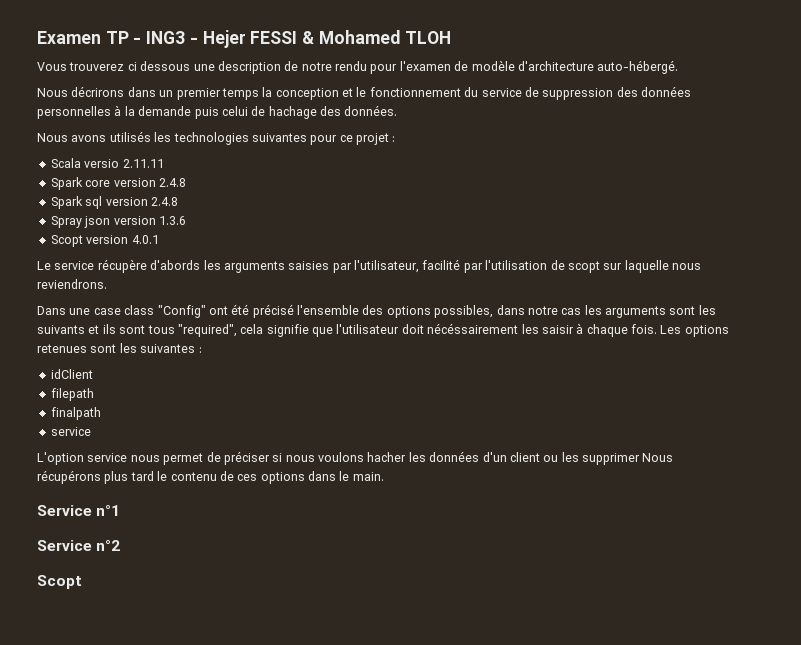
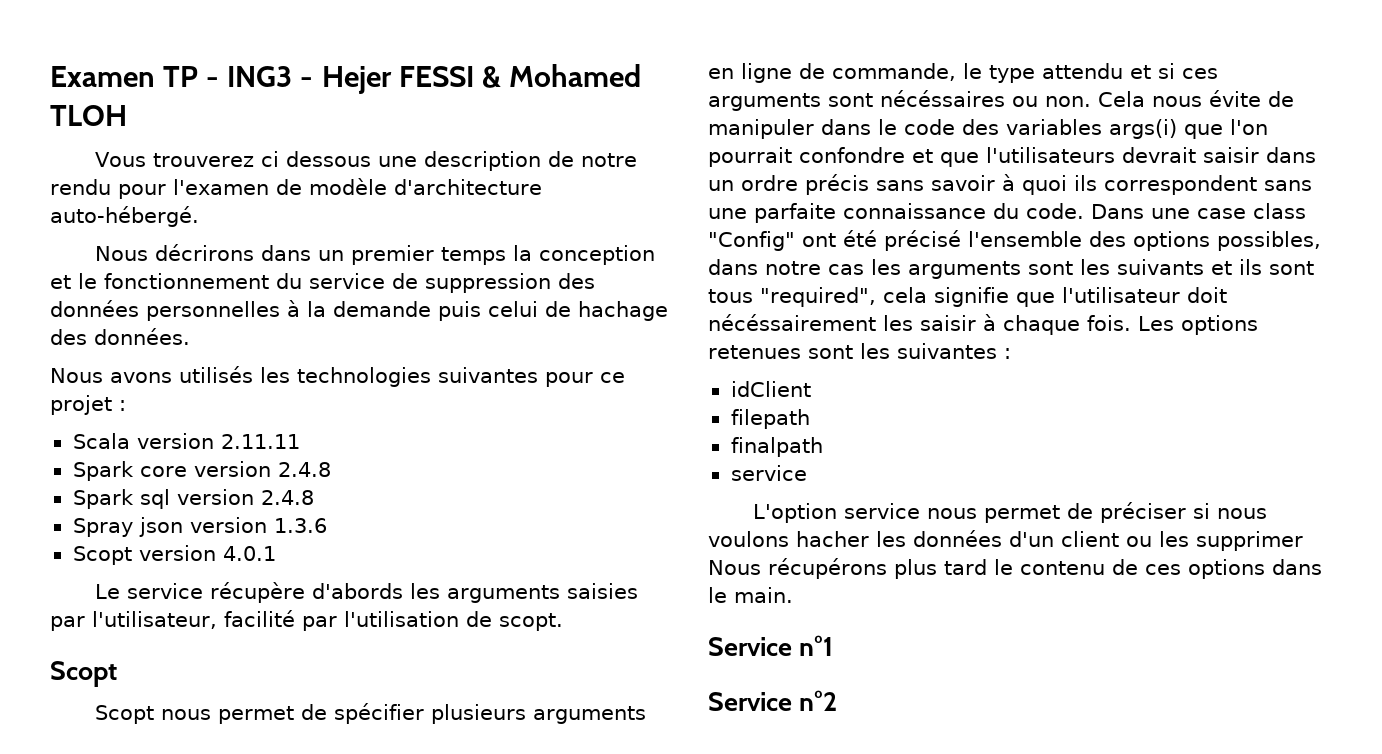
- Scala versio 2.11.11
+ Scala version 2.11.11
- Le service récupère d'abords les arguments saisies par l'utilisateur, facilité par l'utilisation de scopt sur laquelle nous reviendrons.
- Dans une case class "Config" ont été précisé l'ensemble des options possibles, dans notre cas les arguments sont les suivants et ils sont tous "required", cela signifie que l'utilisateur doit nécéssairement les saisir à chaque fois.
+ Le service récupère d'abords les arguments saisies par l'utilisateur, facilité par l'utilisation de scopt.
+ Scopt
+ Scopt nous permet de spécifier plusieurs arguments en ligne de commande, le type attendu et si ces arguments sont nécéssaires ou non. Cela nous évite de manipuler dans le code des variables args(i) que l'on pourrait confondre et que l'utilisateurs devrait saisir dans un ordre précis sans savoir à quoi ils correspondent sans une parfaite connaissance du code. Dans une case class "Config" ont été précisé l'ensemble des options possibles, dans notre cas les arguments sont les suivants et ils sont tous "required", cela signifie que l'utilisateur doit nécéssairement les saisir à chaque fois.
  Service n°2
- Scopt

